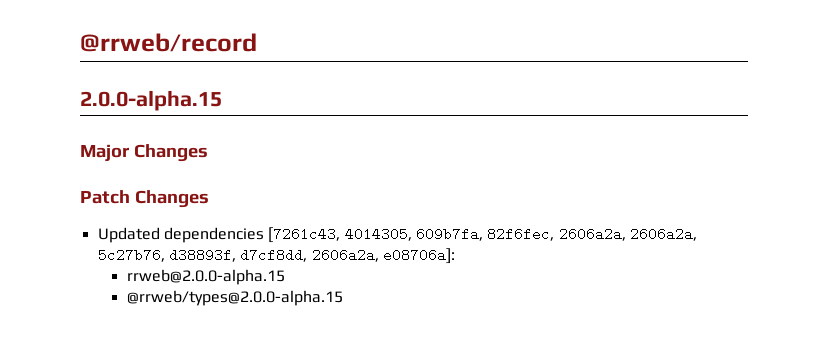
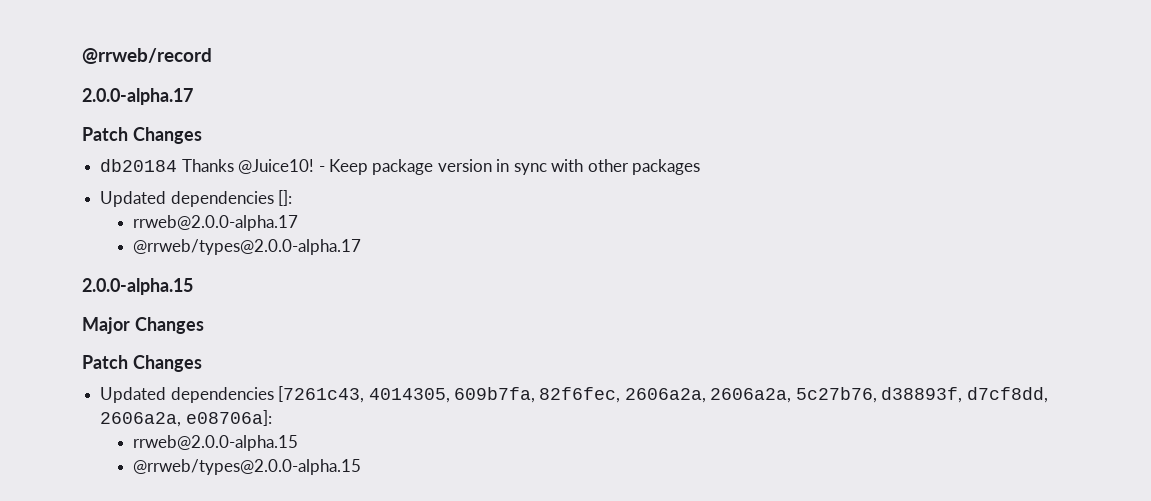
+ 2.0.0-alpha.17
+ Patch Changes
+ db20184 Thanks @Juice10! - Keep package version in sync with other packages
+ Updated dependencies []:
+ rrweb@2.0.0-alpha.17
+ @rrweb/types@2.0.0-alpha.17

